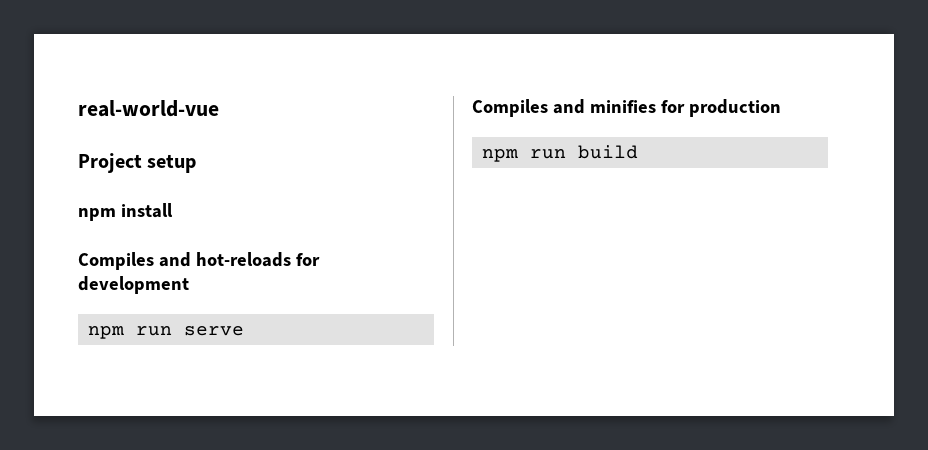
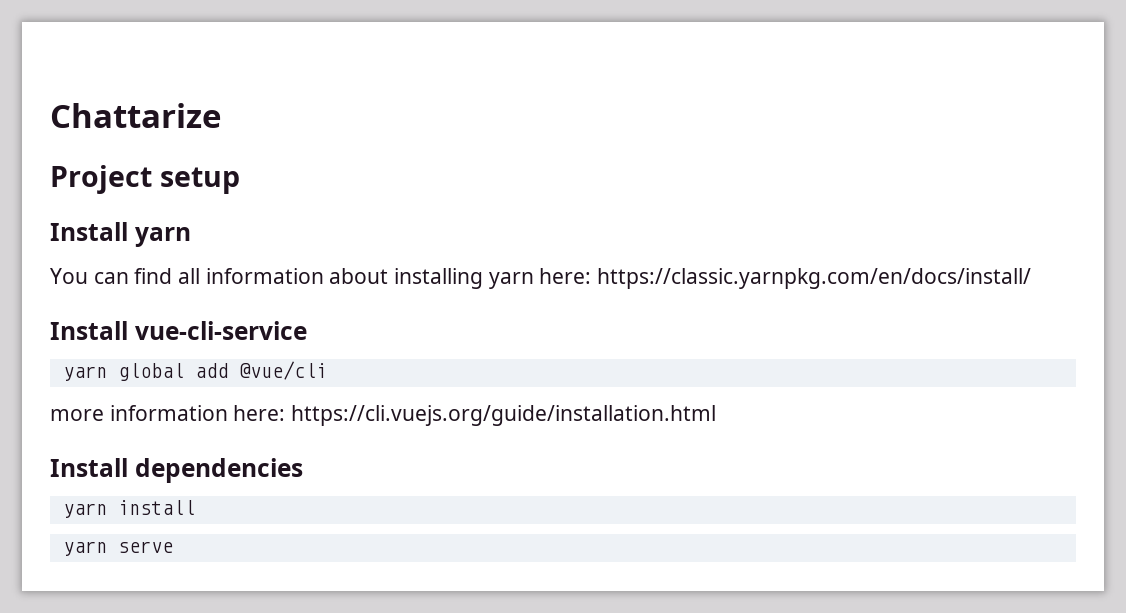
- real-world-vue
+ Chattarize
- npm install
- Compiles and hot-reloads for development
- npm run serve
- Compiles and minifies for production
- npm run build
+ Install yarn
+ You can find all information about installing yarn here: https://classic.yarnpkg.com/en/docs/install/
+ Install vue-cli-service
+ yarn global add @vue/cli
+ more information here: https://cli.vuejs.org/guide/installation.html
+ Install dependencies
+ yarn install
+ yarn serve

